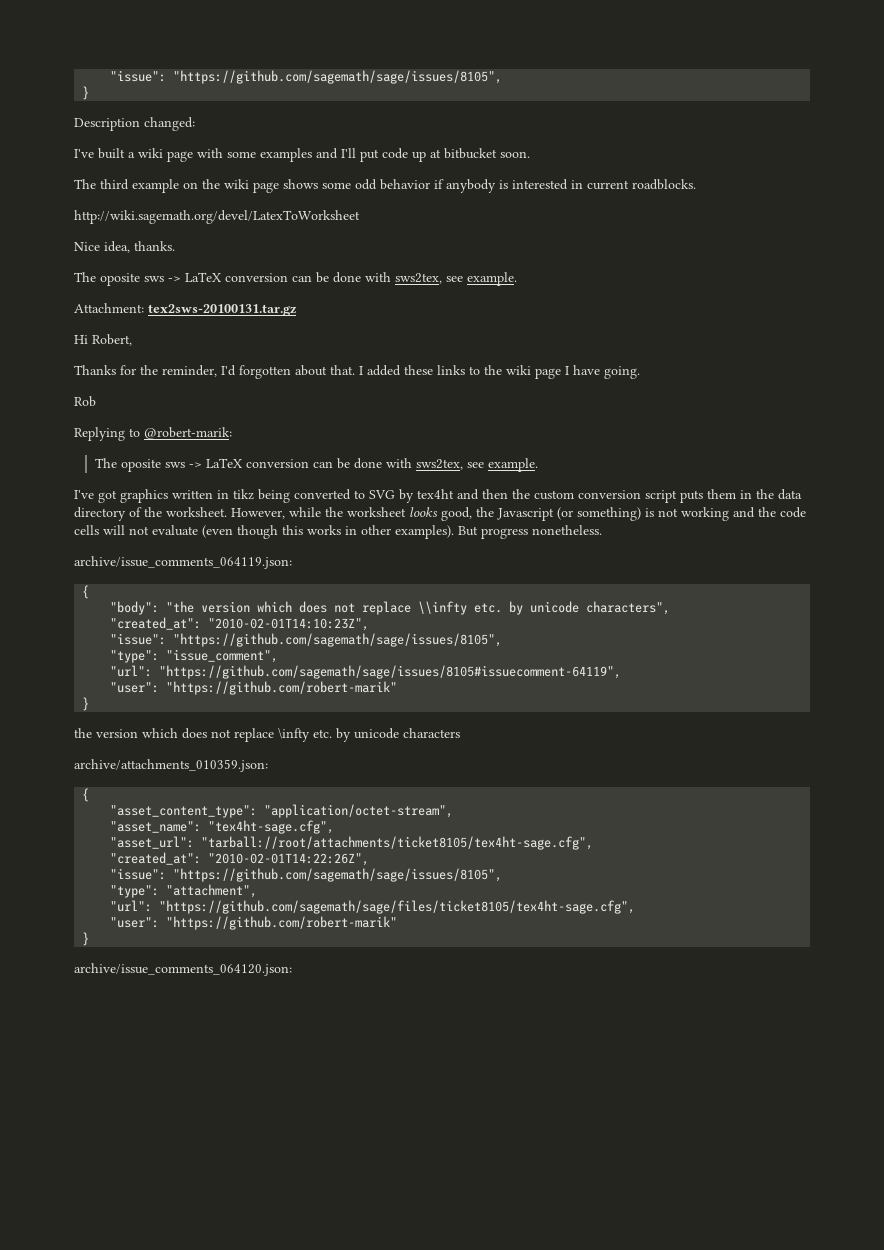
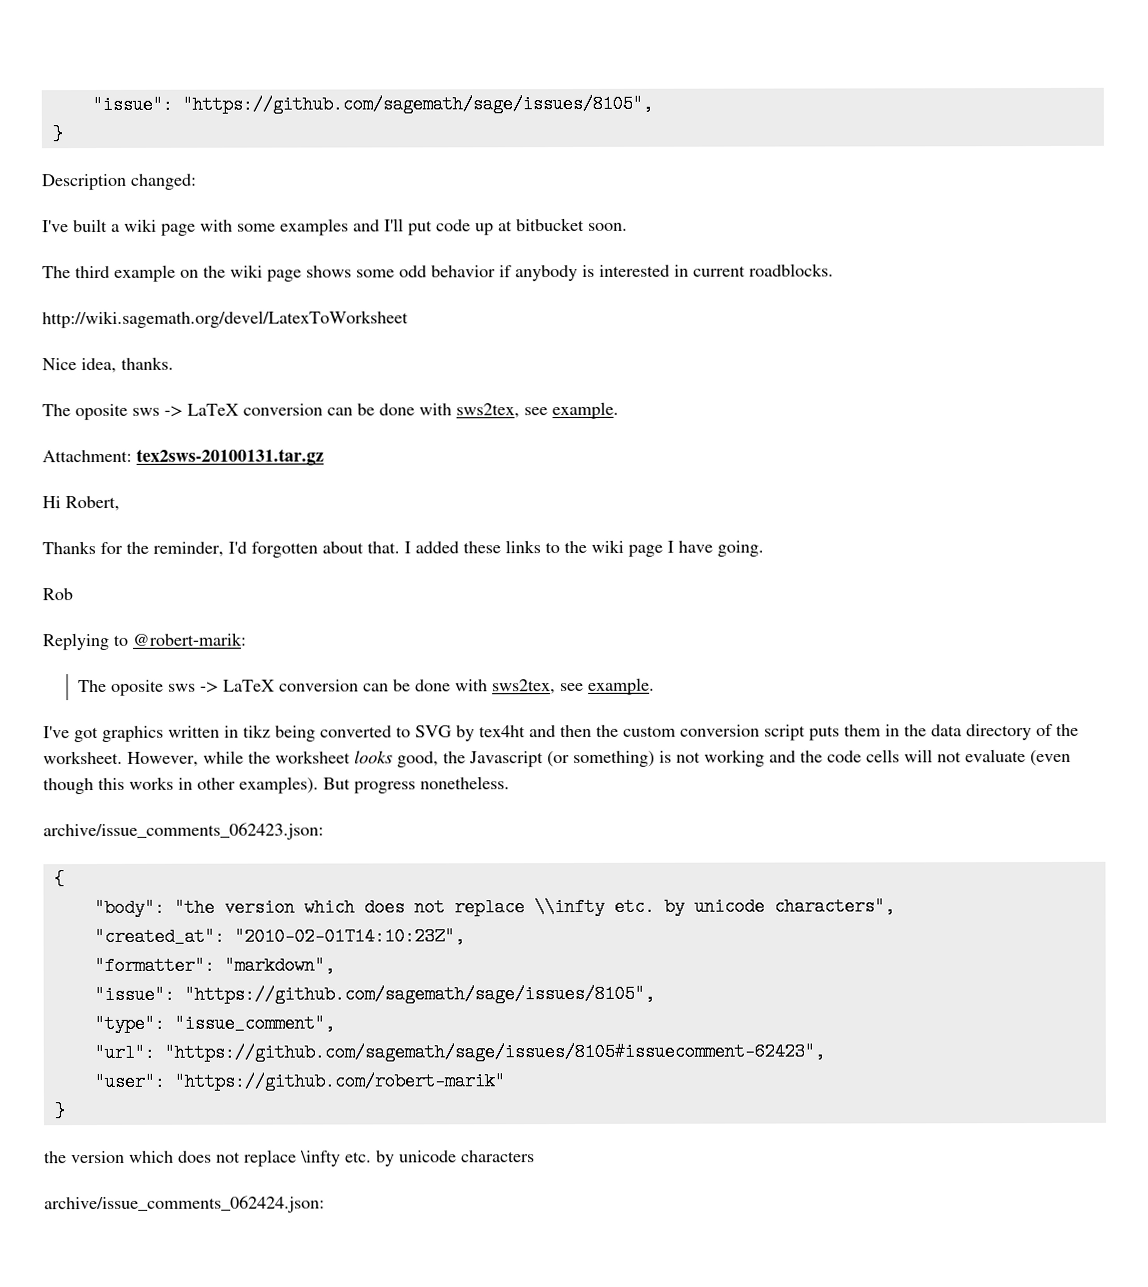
- archive/issue_comments_064119.json:
+ archive/issue_comments_062423.json:
+ "formatter": "markdown",
- "url": "https://github.com/sagemath/sage/issues/8105#issuecomment-64119",
+ "url": "https://github.com/sagemath/sage/issues/8105#issuecomment-62423",
- archive/attachments_010359.json:
- {
- "asset_content_type": "application/octet-stream",
- "asset_name": "tex4ht-sage.cfg",
- "asset_url": "tarball://root/attachments/ticket8105/tex4ht-sage.cfg",
- "created_at": "2010-02-01T14:22:26Z",
- "issue": "https://github.com/sagemath/sage/issues/8105",
- "type": "attachment",
- "url": "https://github.com/sagemath/sage/files/ticket8105/tex4ht-sage.cfg",
- "user": "https://github.com/robert-marik"
- }
- archive/issue_comments_064120.json:
+ archive/issue_comments_062424.json:

